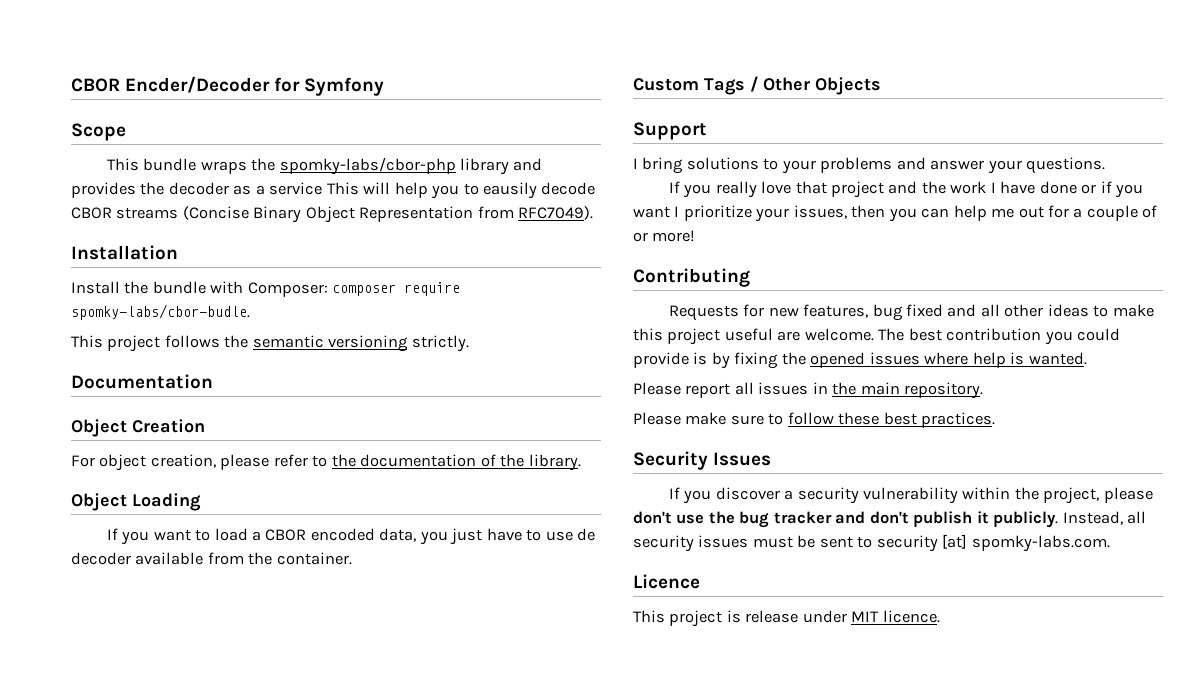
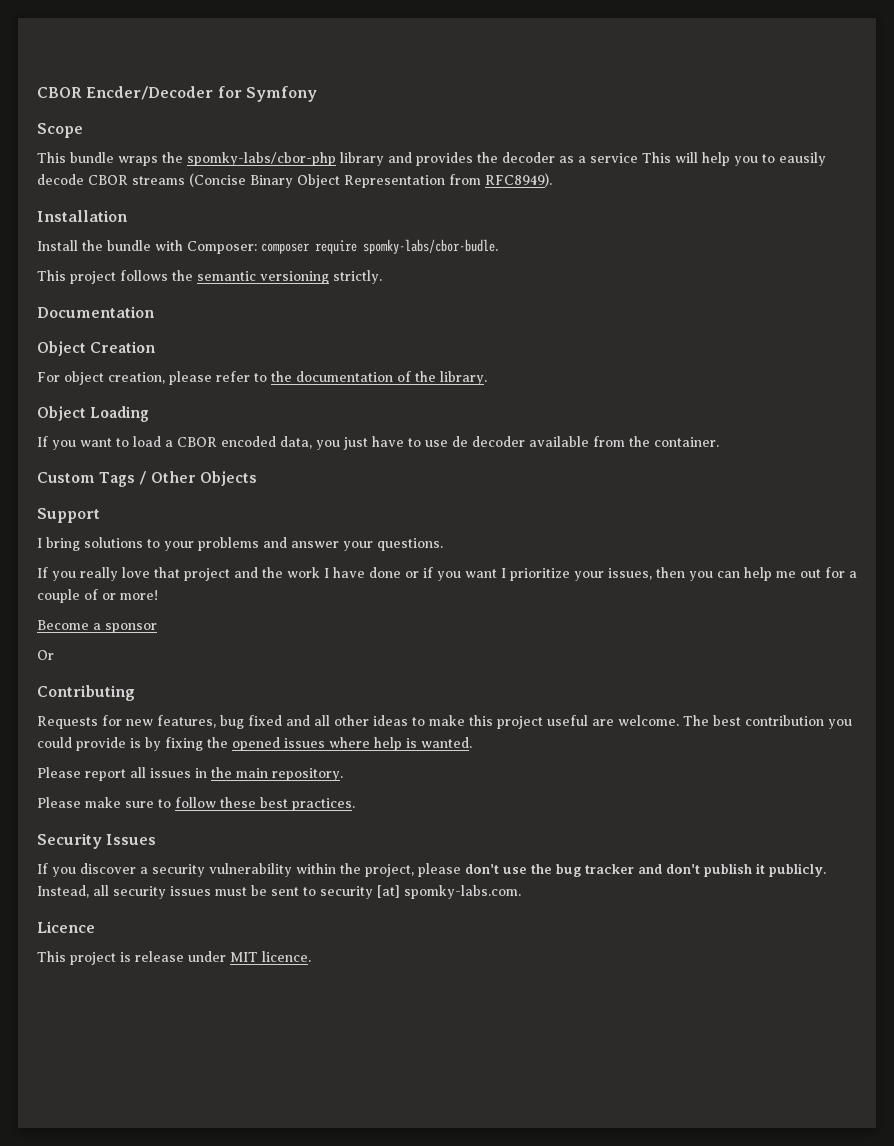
- This bundle wraps the spomky-labs/cbor-php library and provides the decoder as a service This will help you to eausily decode CBOR streams (Concise Binary Object Representation from RFC7049).
+ This bundle wraps the spomky-labs/cbor-php library and provides the decoder as a service This will help you to eausily decode CBOR streams (Concise Binary Object Representation from RFC8949).
+ Become a sponsor
+ Or

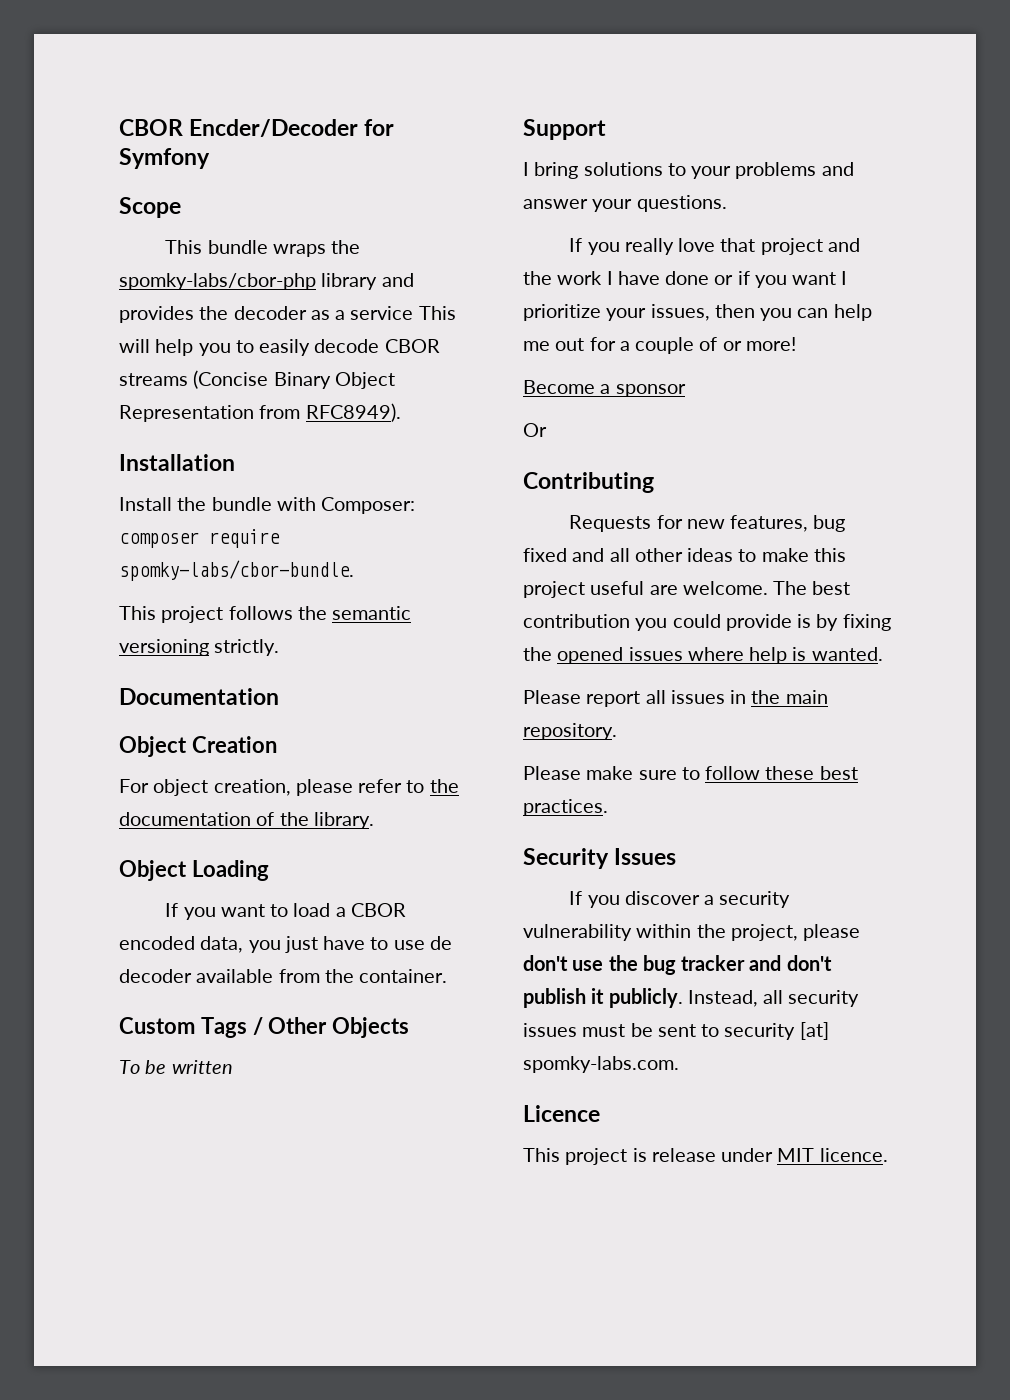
- This bundle wraps the spomky-labs/cbor-php library and provides the decoder as a service This will help you to eausily decode CBOR streams (Concise Binary Object Representation from RFC8949).
+ This bundle wraps the spomky-labs/cbor-php library and provides the decoder as a service This will help you to easily decode CBOR streams (Concise Binary Object Representation from RFC8949).
- Install the bundle with Composer: composer require spomky-labs/cbor-budle.
+ Install the bundle with Composer: composer require spomky-labs/cbor-bundle.
+ To be written

